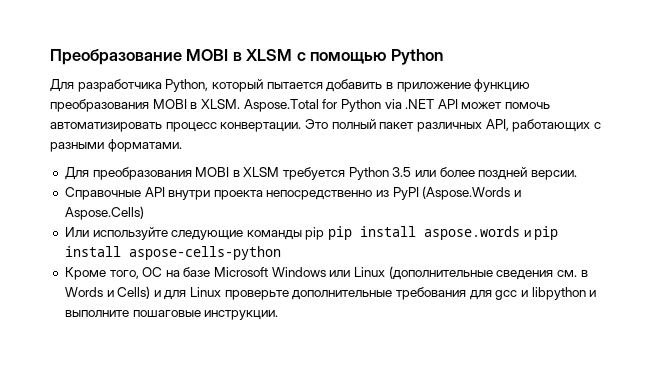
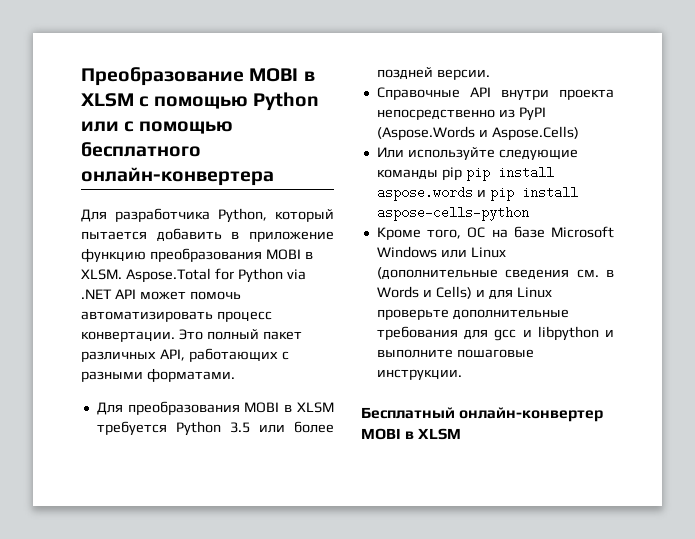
- Преобразование MOBI в XLSM с помощью Python
+ Преобразование MOBI в XLSM с помощью Python или с помощью бесплатного онлайн-конвертера
+ Бесплатный онлайн-конвертер MOBI в XLSM

